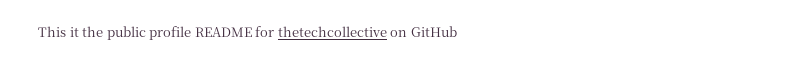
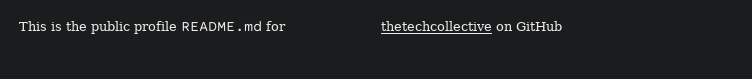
- This it the public profile README for thetechcollective on GitHub
+ This is the public profile README.md for thetechcollective on GitHub

